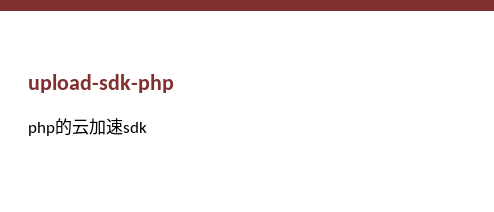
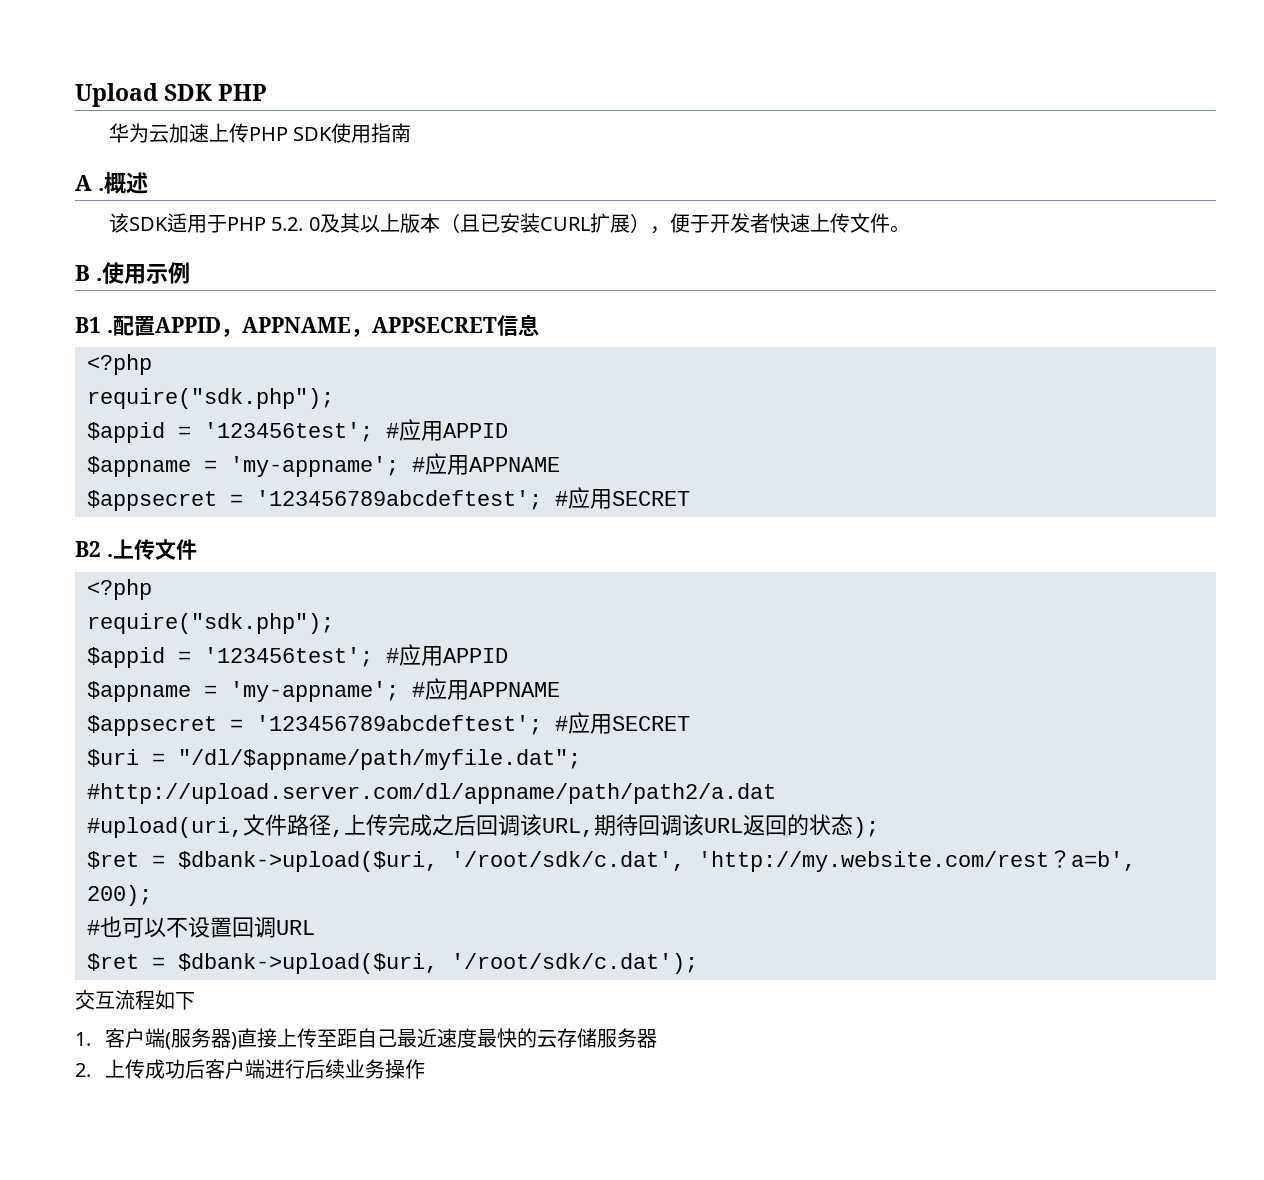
- upload-sdk-php
- php的云加速sdk
+ Upload SDK PHP
+ 华为云加速上传PHP SDK使用指南
+ A .概述
+ 该SDK适用于PHP 5.2. 0及其以上版本（且已安装CURL扩展），便于开发者快速上传文件。
+ B .使用示例
+ B1 .配置APPID，APPNAME，APPSECRET信息
+ <?php
+ require("sdk.php");
+ $appid = '123456test'; #应用APPID
+ $appname = 'my-appname'; #应用APPNAME
+ $appsecret = '123456789abcdeftest'; #应用SECRET
+ B2 .上传文件
+ <?php
+ require("sdk.php");
+ $appid = '123456test'; #应用APPID
+ $appname = 'my-appname'; #应用APPNAME
+ $appsecret = '123456789abcdeftest'; #应用SECRET
+ $uri = "/dl/$appname/path/myfile.dat"; #http://upload.server.com/dl/appname/path/path2/a.dat
+ #upload(uri,文件路径,上传完成之后回调该URL,期待回调该URL返回的状态);
+ $ret = $dbank->upload($uri, '/root/sdk/c.dat', 'http://my.website.com/rest？a=b', 200);
+ #也可以不设置回调URL
+ $ret = $dbank->upload($uri, '/root/sdk/c.dat');
+ 交互流程如下
+ 1.客户端(服务器)直接上传至距自己最近速度最快的云存储服务器
+ 2.上传成功后客户端进行后续业务操作

